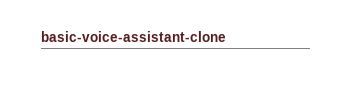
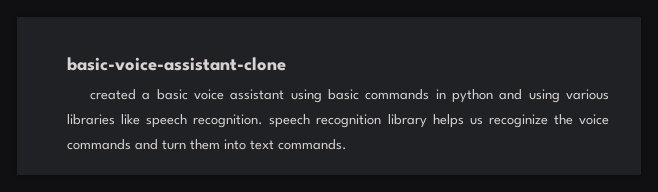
+ created a basic voice assistant using basic commands in python and using various libraries like speech recognition. speech recognition library helps us recoginize the voice commands and turn them into text commands.

